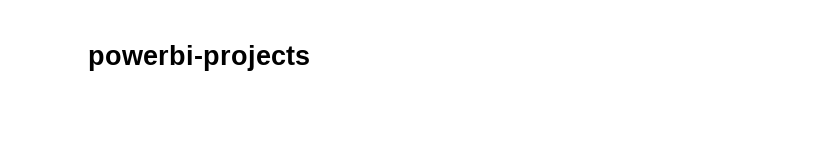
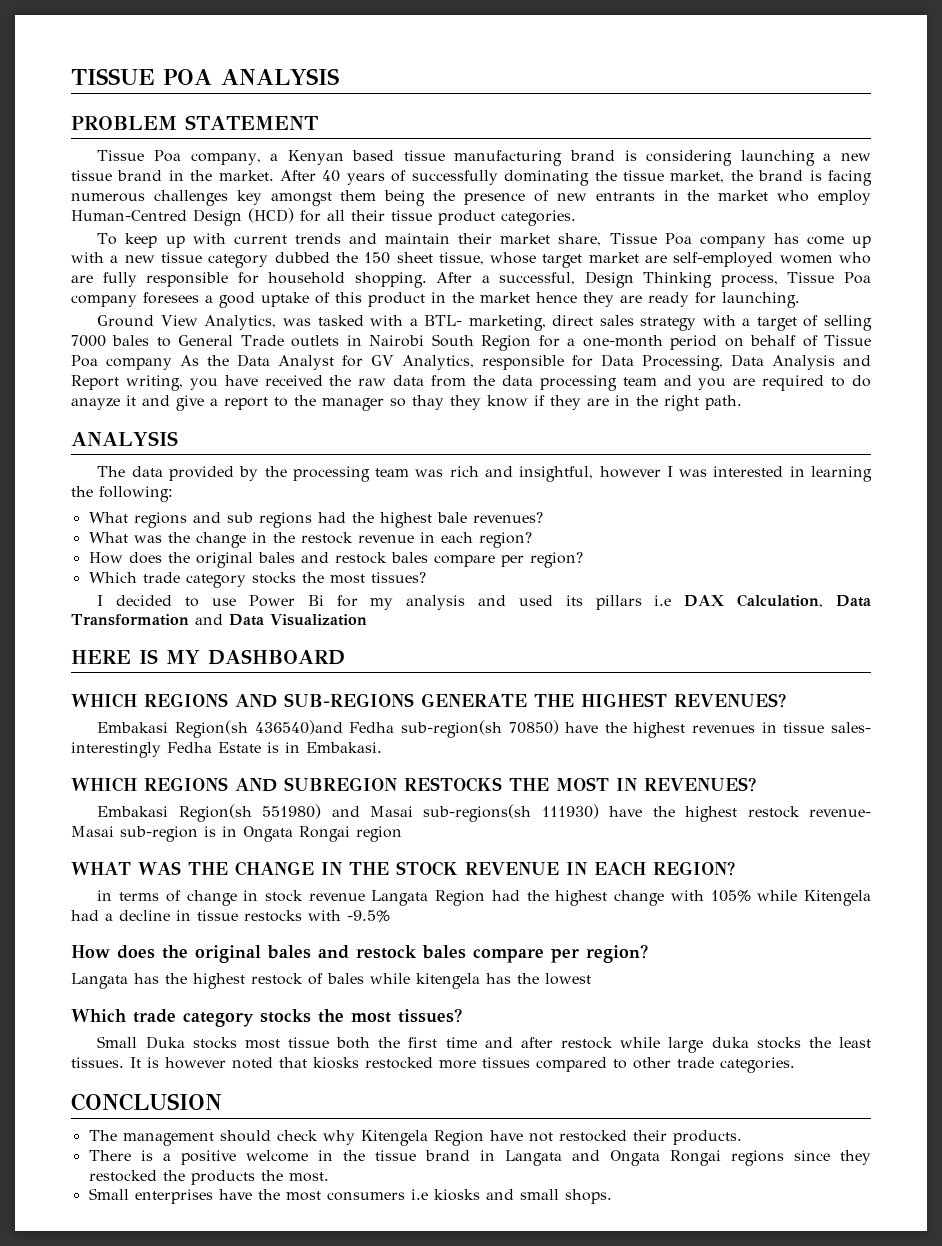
- powerbi-projects
+ TISSUE POA ANALYSIS
+ PROBLEM STATEMENT
+ Tissue Poa company, a Kenyan based tissue manufacturing brand is considering launching a new tissue brand in the market. After 40 years of successfully dominating the tissue market, the brand is facing numerous challenges key amongst them being the presence of new entrants in the market who employ Human-Centred Design (HCD) for all their tissue product categories.
+ To keep up with current trends and maintain their market share, Tissue Poa company has come up with a new tissue category dubbed the 150 sheet tissue, whose target market are self-employed women who are fully responsible for household shopping. After a successful, Design Thinking process, Tissue Poa company foresees a good uptake of this product in the market hence they are ready for launching.
+ Ground View Analytics, was tasked with a BTL- marketing, direct sales strategy with a target of selling 7000 bales to General Trade outlets in Nairobi South Region for a one-month period on behalf of Tissue Poa company As the Data Analyst for GV Analytics, responsible for Data Processing, Data Analysis and Report writing, you have received the raw data from the data processing team and you are required to do anayze it and give a report to the manager so thay they know if they are in the right path.
+ ANALYSIS
+ The data provided by the processing team was rich and insightful, however I was interested in learning the following:
+ What regions and sub regions had the highest bale revenues?
+ What was the change in the restock revenue in each region?
+ How does the original bales and restock bales compare per region?
+ Which trade category stocks the most tissues?
+ I decided to use Power Bi for my analysis and used its pillars i.e DAX Calculation, Data Transformation and Data Visualization
+ HERE IS MY DASHBOARD
+ WHICH REGIONS AND SUB-REGIONS GENERATE THE HIGHEST REVENUES?
+ Embakasi Region(sh 436540)and Fedha sub-region(sh 70850) have the highest revenues in tissue sales- interestingly Fedha Estate is in Embakasi.
+ WHICH REGIONS AND SUBREGION RESTOCKS THE MOST IN REVENUES?
+ Embakasi Region(sh 551980) and Masai sub-regions(sh 111930) have the highest restock revenue- Masai sub-region is in Ongata Rongai region
+ WHAT WAS THE CHANGE IN THE STOCK REVENUE IN EACH REGION?
+ in terms of change in stock revenue Langata Region had the highest change with 105% while Kitengela had a decline in tissue restocks with -9.5%
+ How does the original bales and restock bales compare per region?
+ Langata has the highest restock of bales while kitengela has the lowest
+ Which trade category stocks the most tissues?
+ Small Duka stocks most tissue both the first time and after restock while large duka stocks the least tissues. It is however noted that kiosks restocked more tissues compared to other trade categories.
+ CONCLUSION
+ The management should check why Kitengela Region have not restocked their products.
+ There is a positive welcome in the tissue brand in Langata and Ongata Rongai regions since they restocked the products the most.
+ Small enterprises have the most consumers i.e kiosks and small shops.

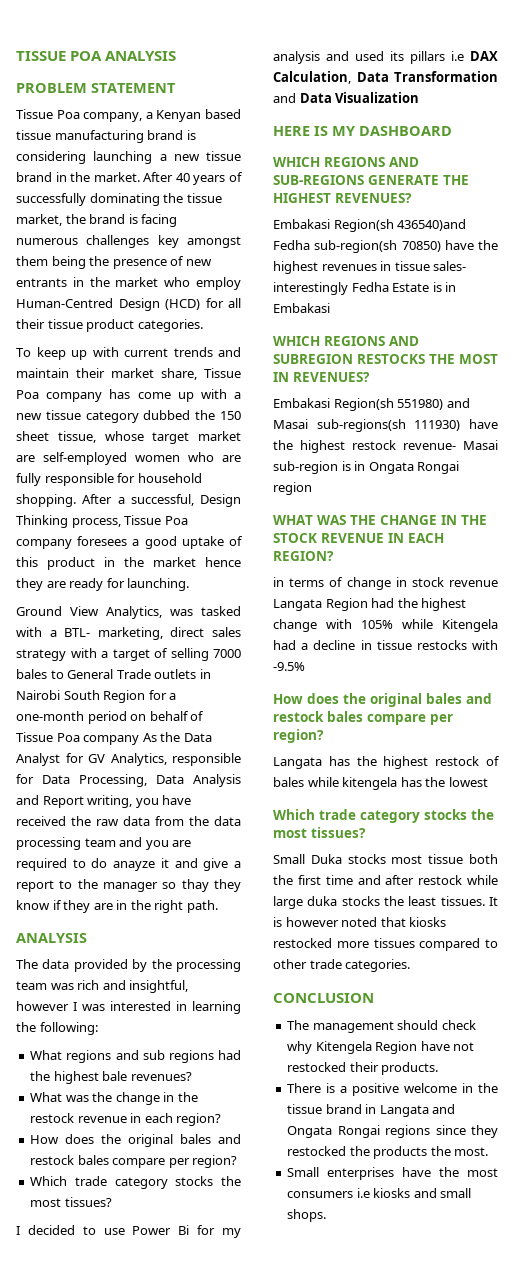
- Embakasi Region(sh 436540)and Fedha sub-region(sh 70850) have the highest revenues in tissue sales- interestingly Fedha Estate is in Embakasi.
+ Embakasi Region(sh 436540)and Fedha sub-region(sh 70850) have the highest revenues in tissue sales- interestingly Fedha Estate is in Embakasi

